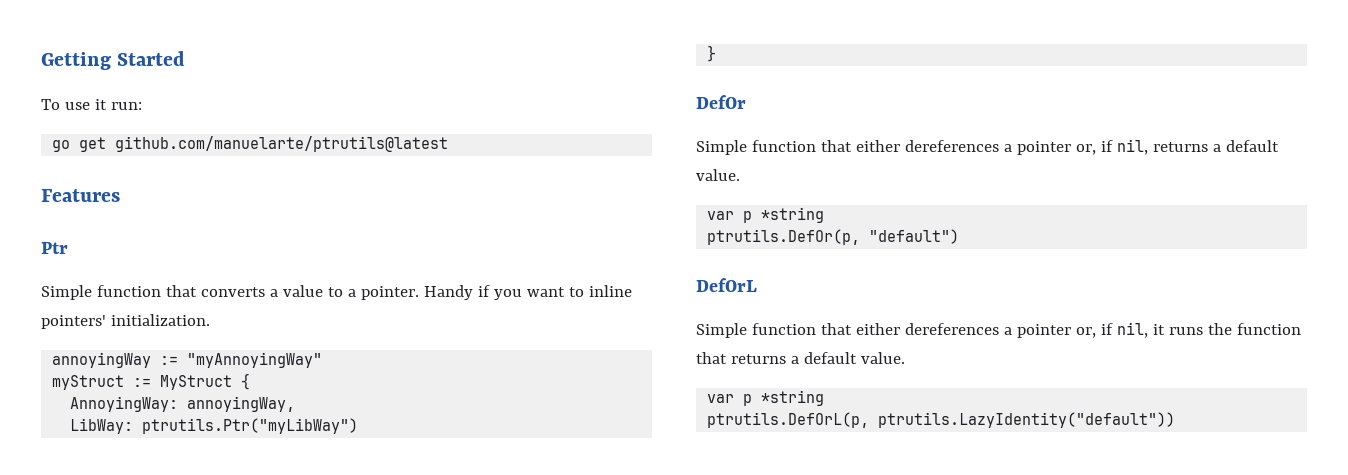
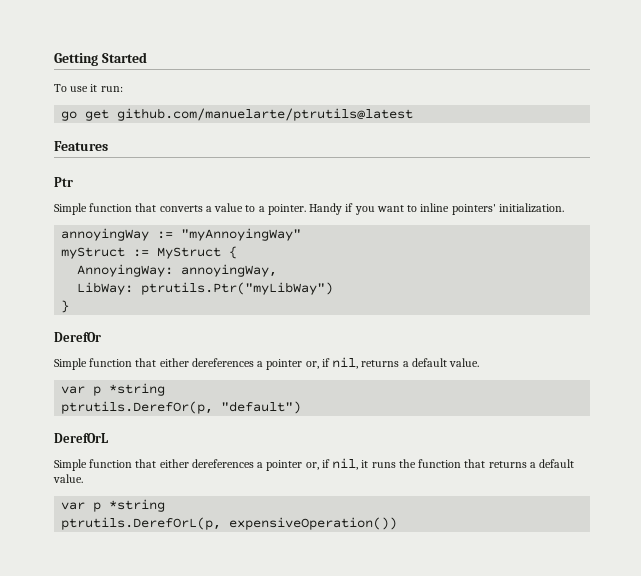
- DefOr
+ DerefOr
- ptrutils.DefOr(p, "default")
+ ptrutils.DerefOr(p, "default")
- DefOrL
+ DerefOrL
- ptrutils.DefOrL(p, ptrutils.LazyIdentity("default"))
+ ptrutils.DerefOrL(p, expensiveOperation())

